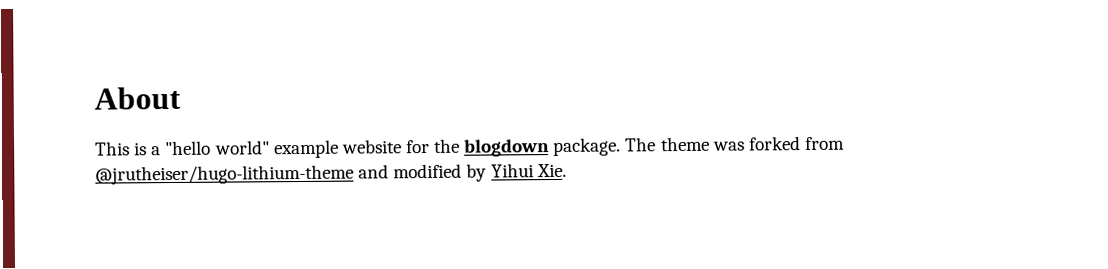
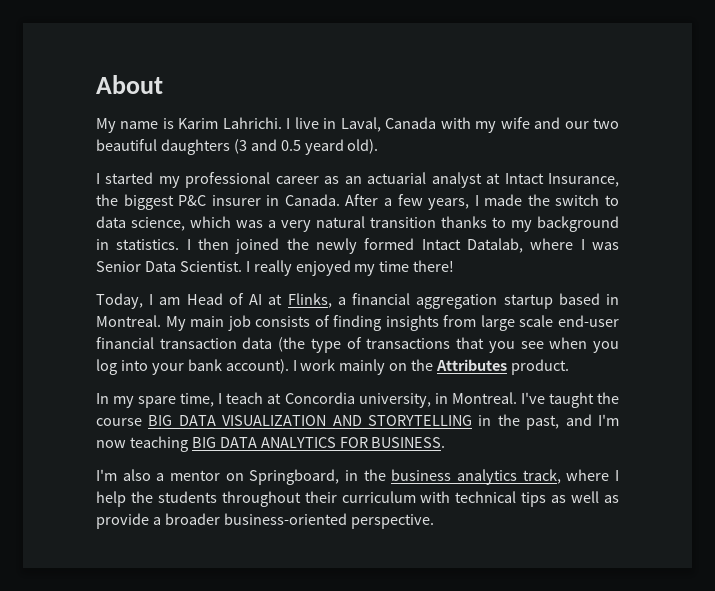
- This is a "hello world" example website for the blogdown package. The theme was forked from @jrutheiser/hugo-lithium-theme and modified by Yihui Xie.
+ My name is Karim Lahrichi. I live in Laval, Canada with my wife and our two beautiful daughters (3 and 0.5 yeard old).
+ I started my professional career as an actuarial analyst at Intact Insurance, the biggest P&C insurer in Canada. After a few years, I made the switch to data science, which was a very natural transition thanks to my background in statistics. I then joined the newly formed Intact Datalab, where I was Senior Data Scientist. I really enjoyed my time there!
+ Today, I am Head of AI at Flinks, a financial aggregation startup based in Montreal. My main job consists of finding insights from large scale end-user financial transaction data (the type of transactions that you see when you log into your bank account). I work mainly on the Attributes product.
+ In my spare time, I teach at Concordia university, in Montreal. I've taught the course BIG DATA VISUALIZATION AND STORYTELLING in the past, and I'm now teaching BIG DATA ANALYTICS FOR BUSINESS.
+ I'm also a mentor on Springboard, in the business analytics track, where I help the students throughout their curriculum with technical tips as well as provide a broader business-oriented perspective.

